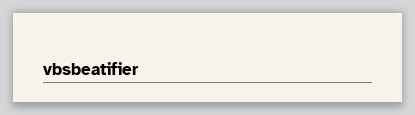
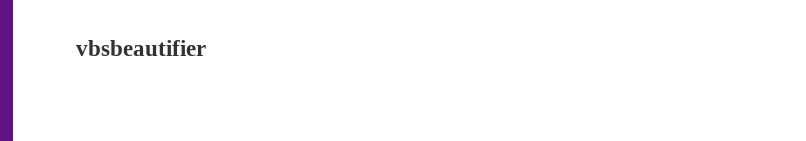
- vbsbeatifier
+ vbsbeautifier

